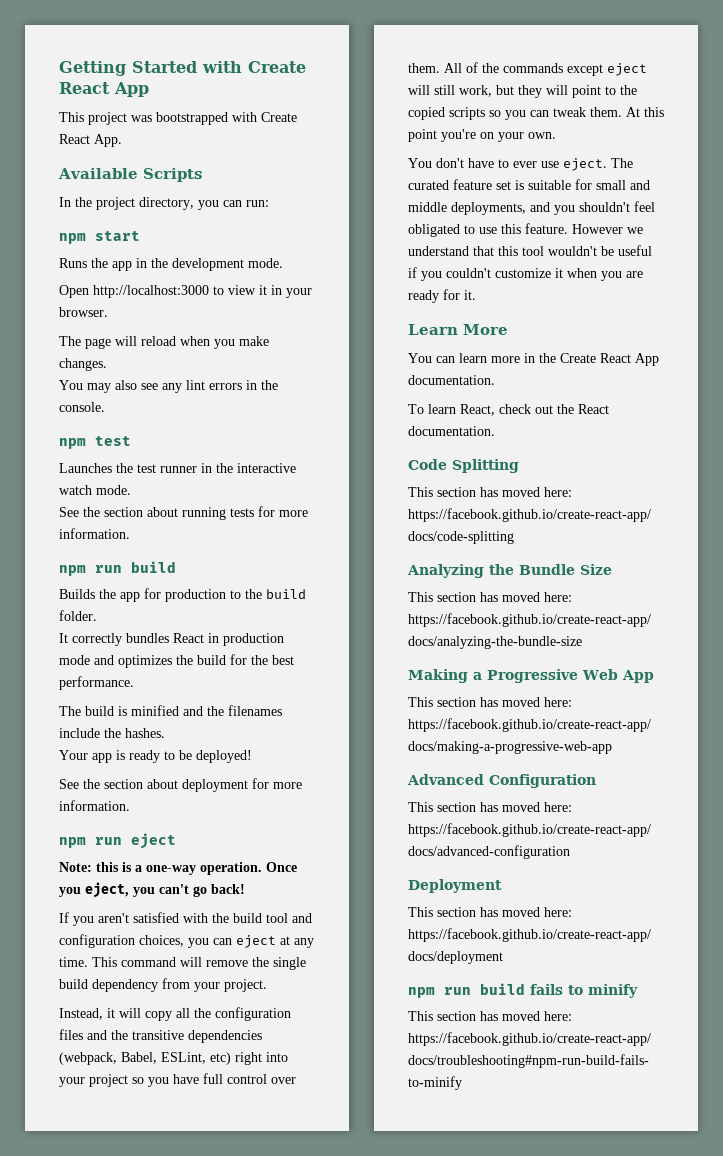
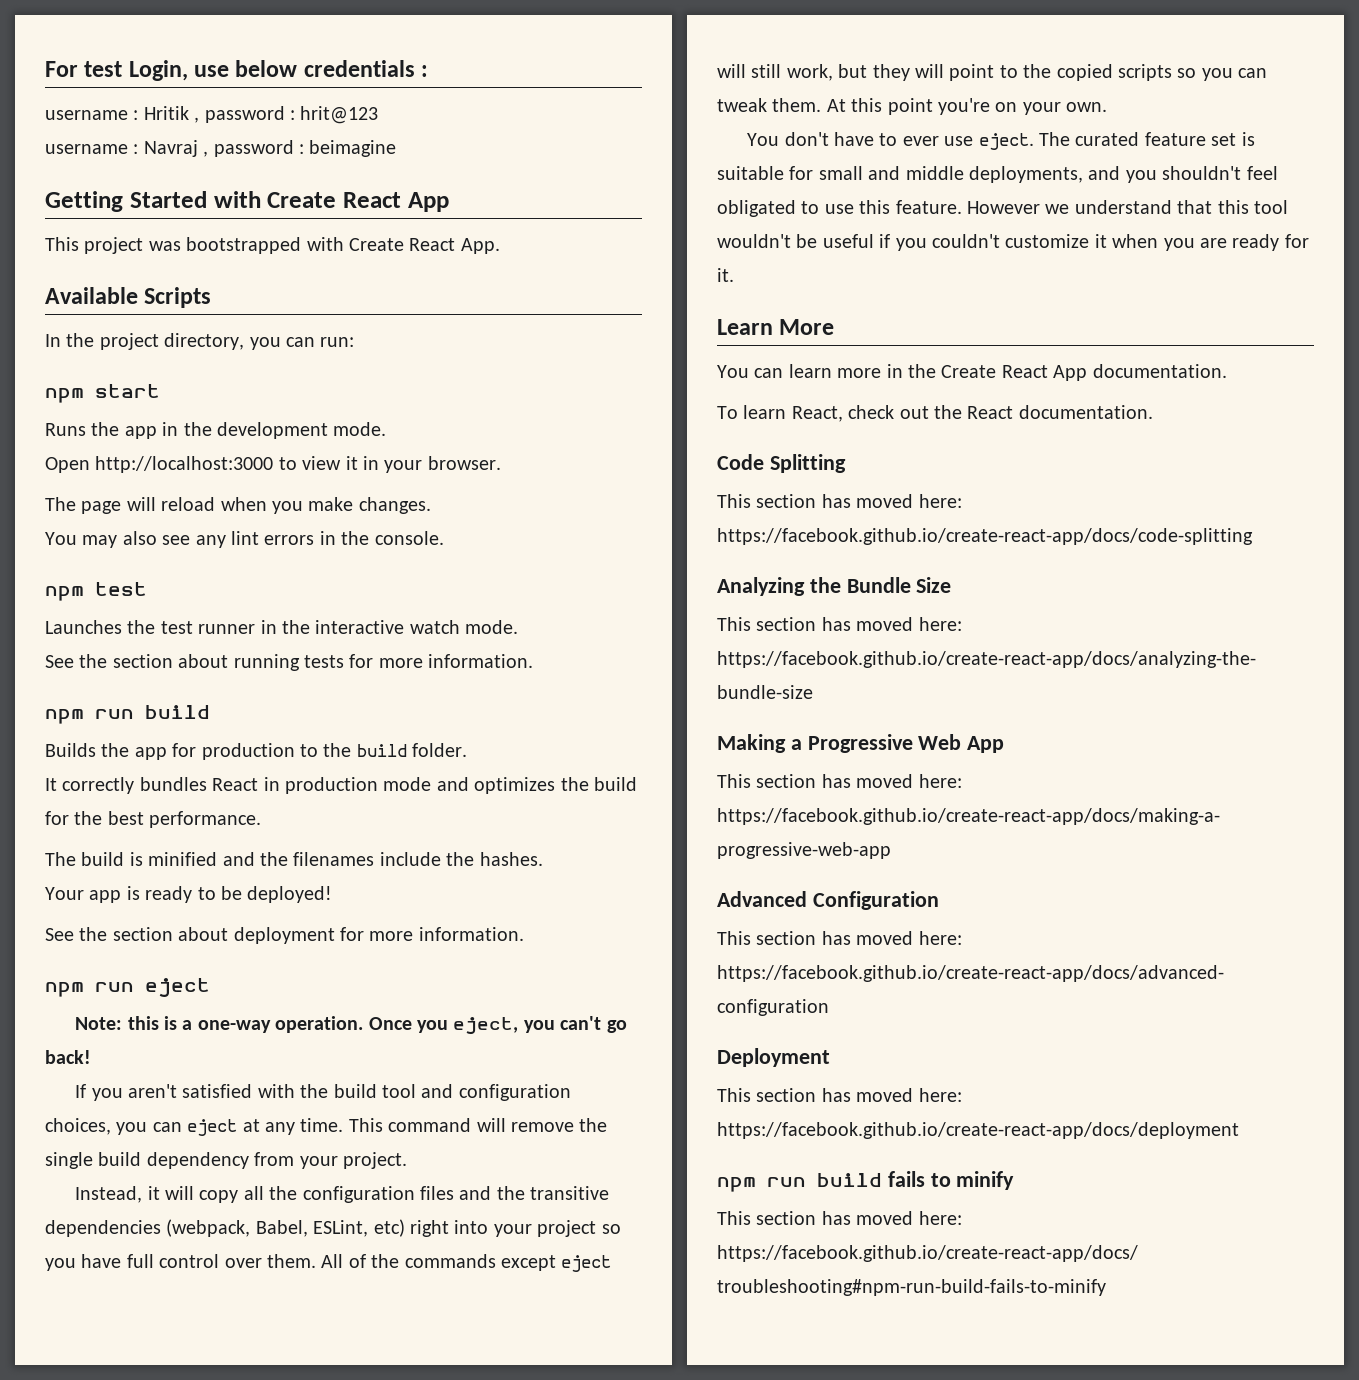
+ For test Login, use below credentials :
+ username : Hritik , password : hrit@123
+ username : Navraj , password : beimagine

